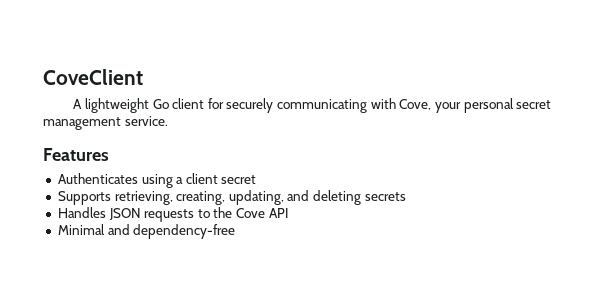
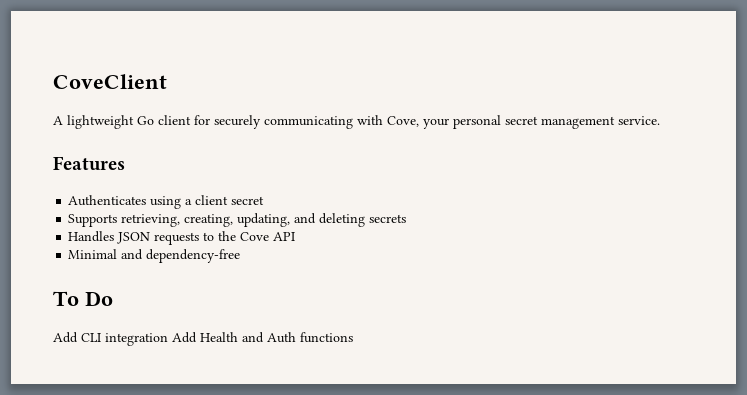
+ To Do
+ Add CLI integration Add Health and Auth functions

